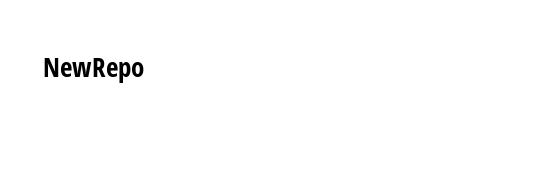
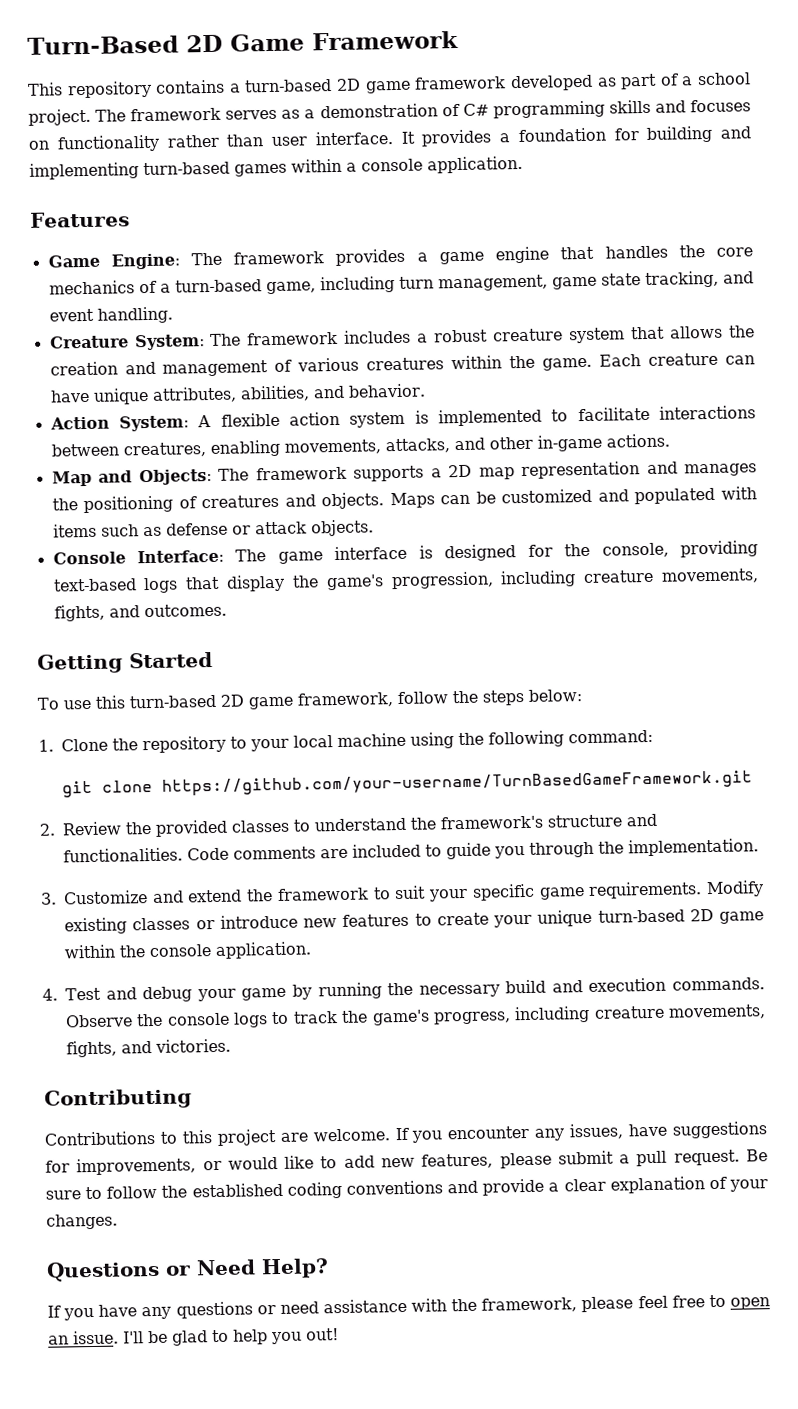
- NewRepo
+ Turn-Based 2D Game Framework
+ This repository contains a turn-based 2D game framework developed as part of a school project. The framework serves as a demonstration of C# programming skills and focuses on functionality rather than user interface. It provides a foundation for building and implementing turn-based games within a console application.
+ Features
+ Game Engine: The framework provides a game engine that handles the core mechanics of a turn-based game, including turn management, game state tracking, and event handling.
+ Creature System: The framework includes a robust creature system that allows the creation and management of various creatures within the game. Each creature can have unique attributes, abilities, and behavior.
+ Action System: A flexible action system is implemented to facilitate interactions between creatures, enabling movements, attacks, and other in-game actions.
+ Map and Objects: The framework supports a 2D map representation and manages the positioning of creatures and objects. Maps can be customized and populated with items such as defense or attack objects.
+ Console Interface: The game interface is designed for the console, providing text-based logs that display the game's progression, including creature movements, fights, and outcomes.
+ Getting Started
+ To use this turn-based 2D game framework, follow the steps below:
+ 1. Clone the repository to your local machine using the following command:
+ git clone https://github.com/your-username/TurnBasedGameFramework.git
+ 2. Review the provided classes to understand the framework's structure and functionalities. Code comments are included to guide you through the implementation.
+ 3. Customize and extend the framework to suit your specific game requirements. Modify existing classes or introduce new features to create your unique turn-based 2D game within the console application.
+ 4. Test and debug your game by running the necessary build and execution commands. Observe the console logs to track the game's progress, including creature movements, fights, and victories.
+ Contributing
+ Contributions to this project are welcome. If you encounter any issues, have suggestions for improvements, or would like to add new features, please submit a pull request. Be sure to follow the established coding conventions and provide a clear explanation of your changes.
+ Questions or Need Help?
+ If you have any questions or need assistance with the framework, please feel free to open an issue. I'll be glad to help you out!

